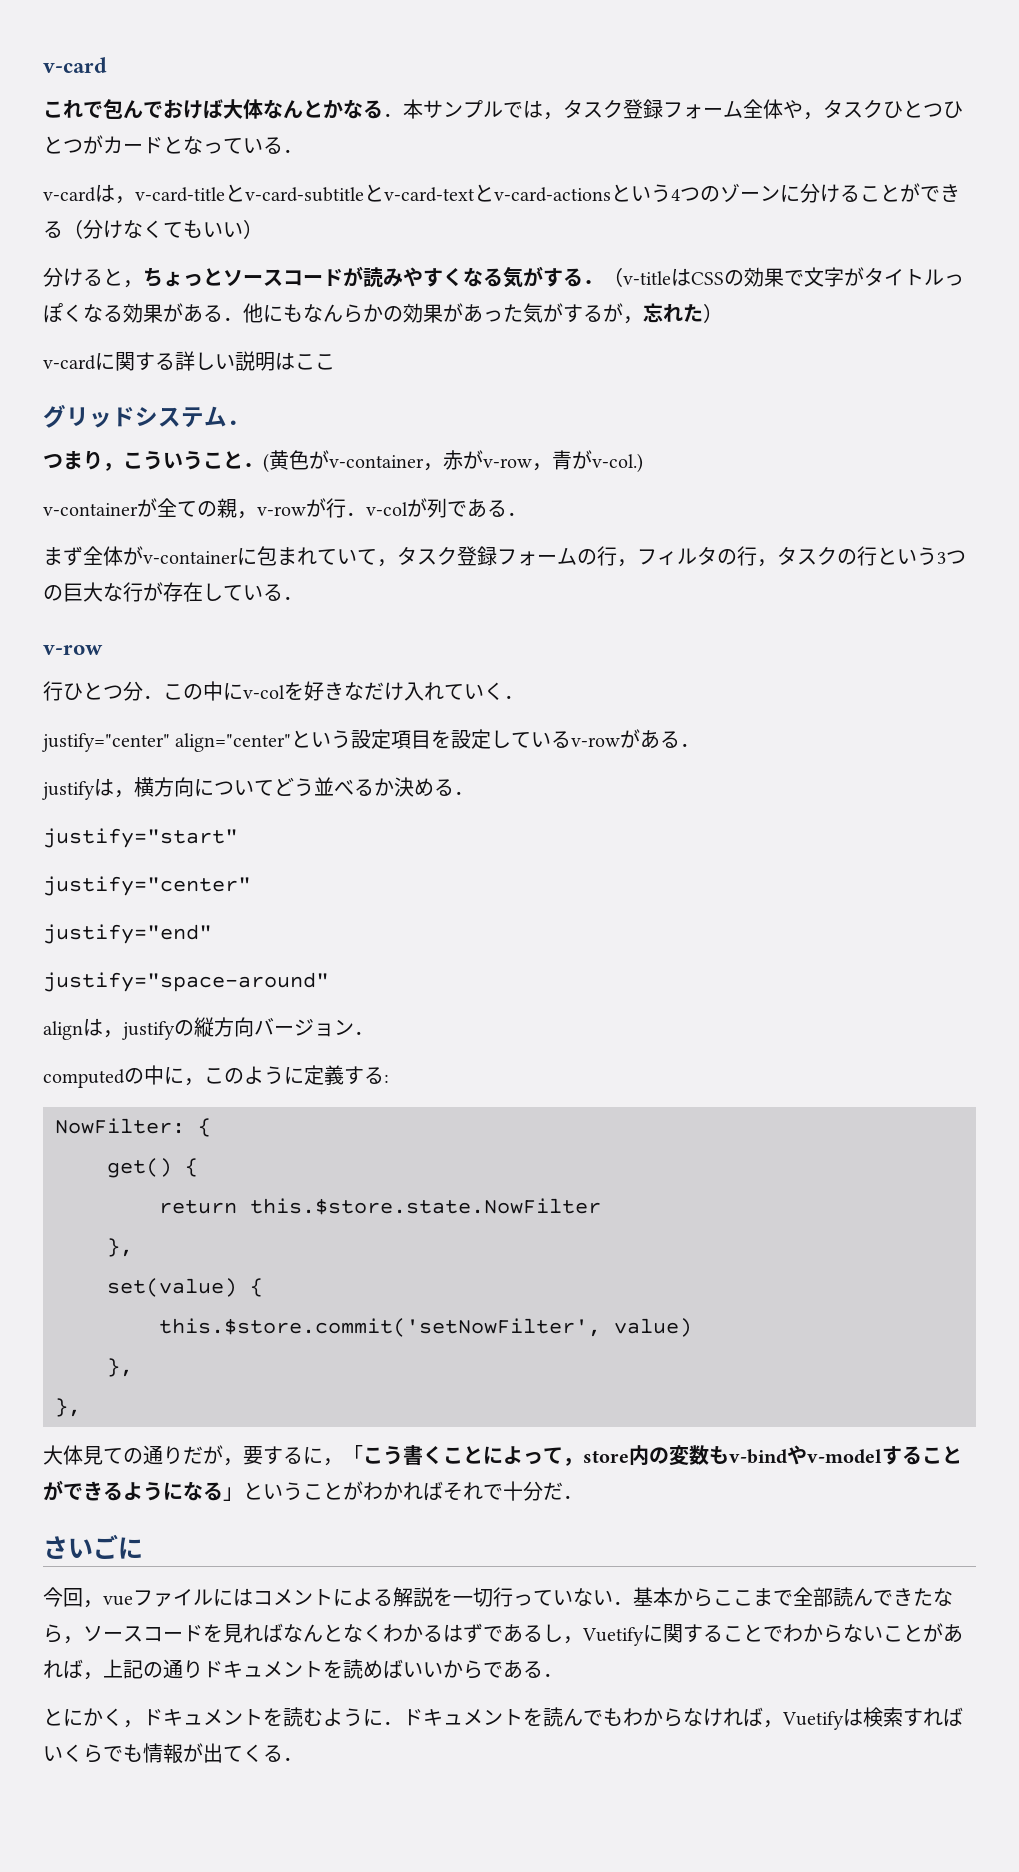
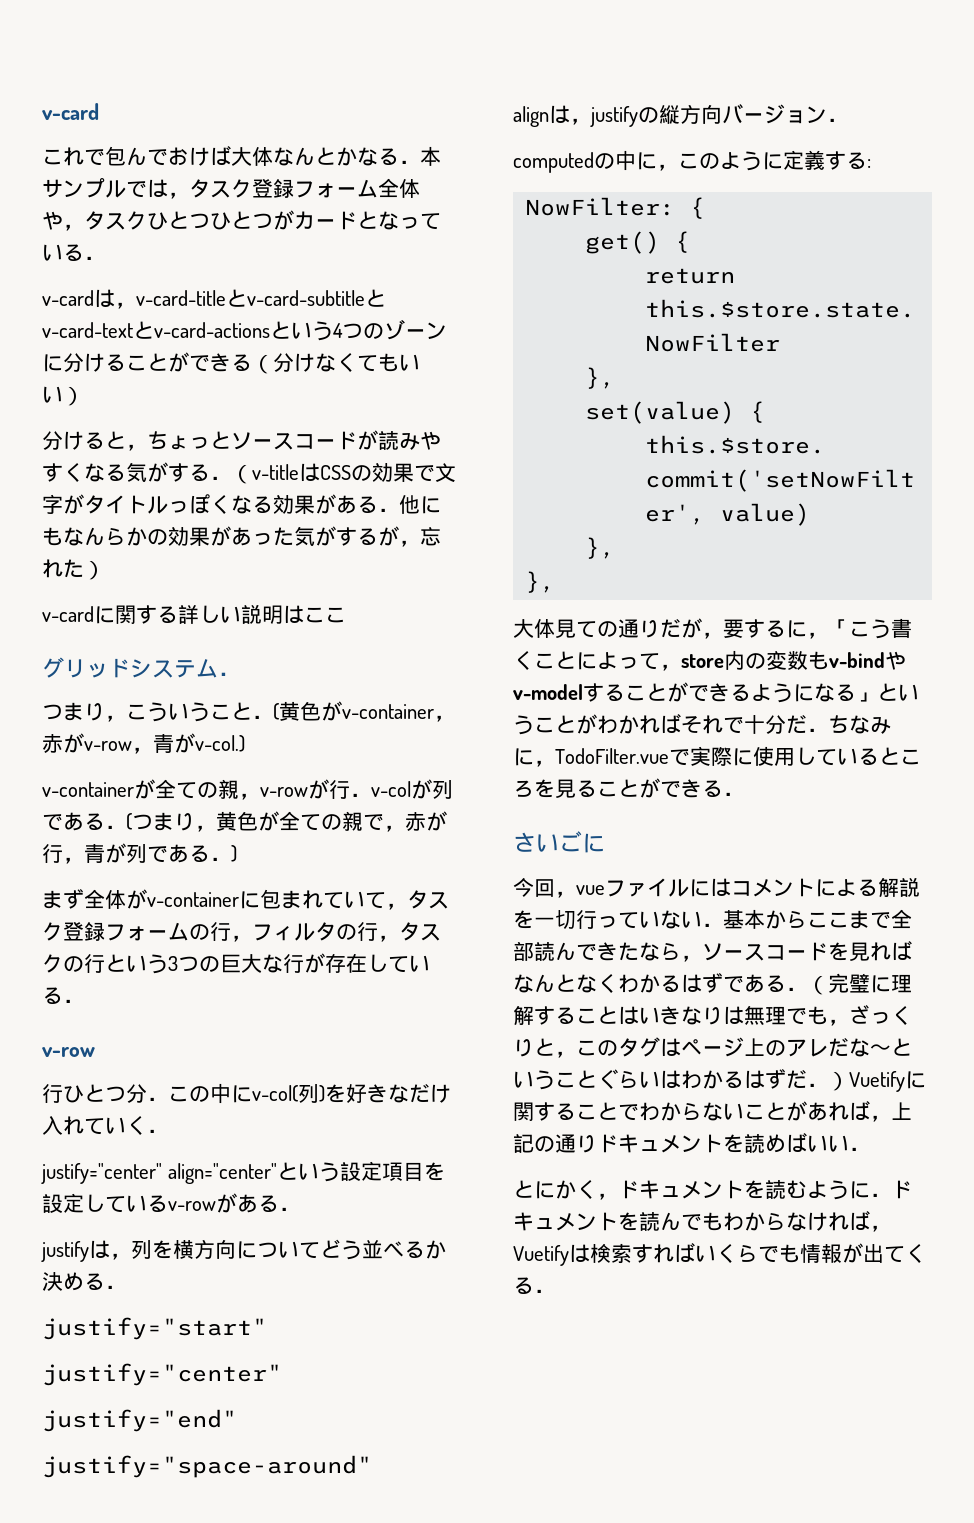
- v-containerが全ての親，v-rowが行．v-colが列である．
+ v-containerが全ての親，v-rowが行．v-colが列である．(つまり，黄色が全ての親で，赤が行，青が列である．)
- 行ひとつ分．この中にv-colを好きなだけ入れていく．
+ 行ひとつ分．この中にv-col(列)を好きなだけ入れていく．
- justifyは，横方向についてどう並べるか決める．
+ justifyは，列を横方向についてどう並べるか決める．
- 大体見ての通りだが，要するに，「こう書くことによって，store内の変数もv-bindやv-modelすることができるようになる」ということがわかればそれで十分だ．
+ 大体見ての通りだが，要するに，「こう書くことによって，store内の変数もv-bindやv-modelすることができるようになる」ということがわかればそれで十分だ．ちなみに，TodoFilter.vueで実際に使用しているところを見ることができる．
- 今回，vueファイルにはコメントによる解説を一切行っていない．基本からここまで全部読んできたなら，ソースコードを見ればなんとなくわかるはずであるし，Vuetifyに関することでわからないことがあれば，上記の通りドキュメントを読めばいいからである．
+ 今回，vueファイルにはコメントによる解説を一切行っていない．基本からここまで全部読んできたなら，ソースコードを見ればなんとなくわかるはずである．（完璧に理解することはいきなりは無理でも，ざっくりと，このタグはページ上のアレだな〜ということぐらいはわかるはずだ．）Vuetifyに関することでわからないことがあれば，上記の通りドキュメントを読めばいい．

